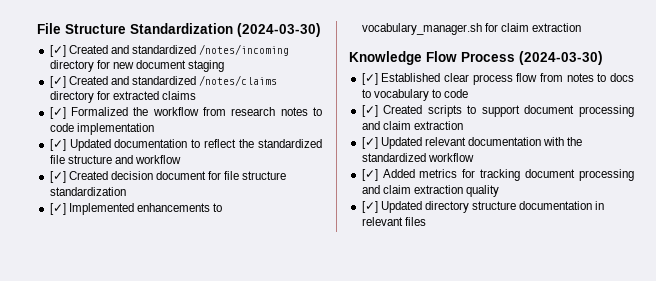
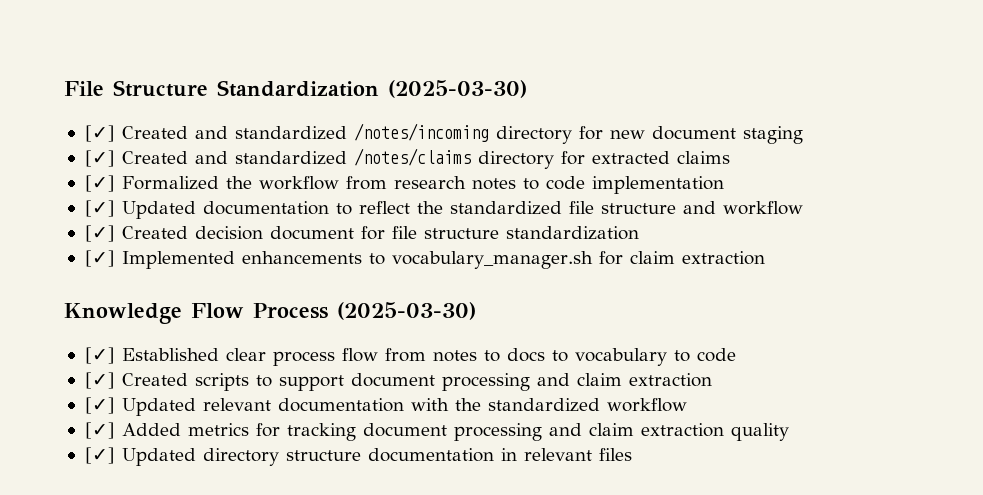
- File Structure Standardization (2024-03-30)
+ File Structure Standardization (2025-03-30)
- Knowledge Flow Process (2024-03-30)
+ Knowledge Flow Process (2025-03-30)

